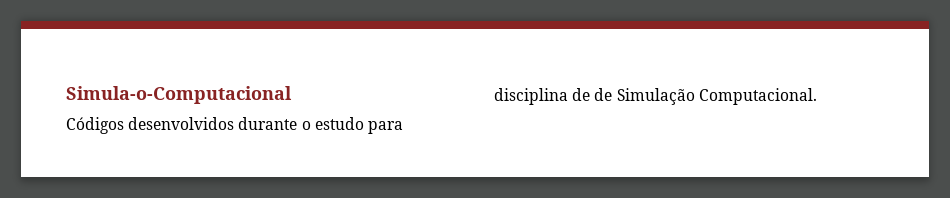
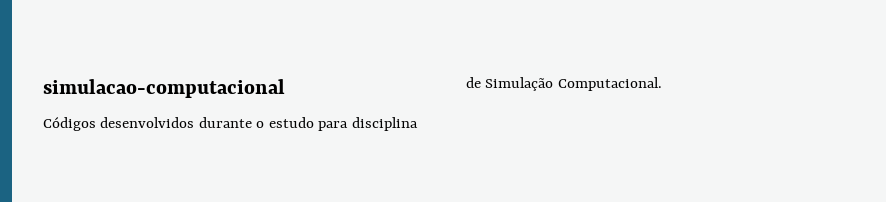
- Simula-o-Computacional
+ simulacao-computacional
- Códigos desenvolvidos durante o estudo para disciplina de de Simulação Computacional.
+ Códigos desenvolvidos durante o estudo para disciplina de Simulação Computacional.

